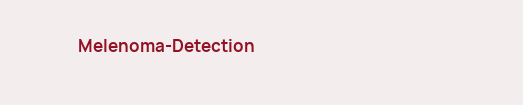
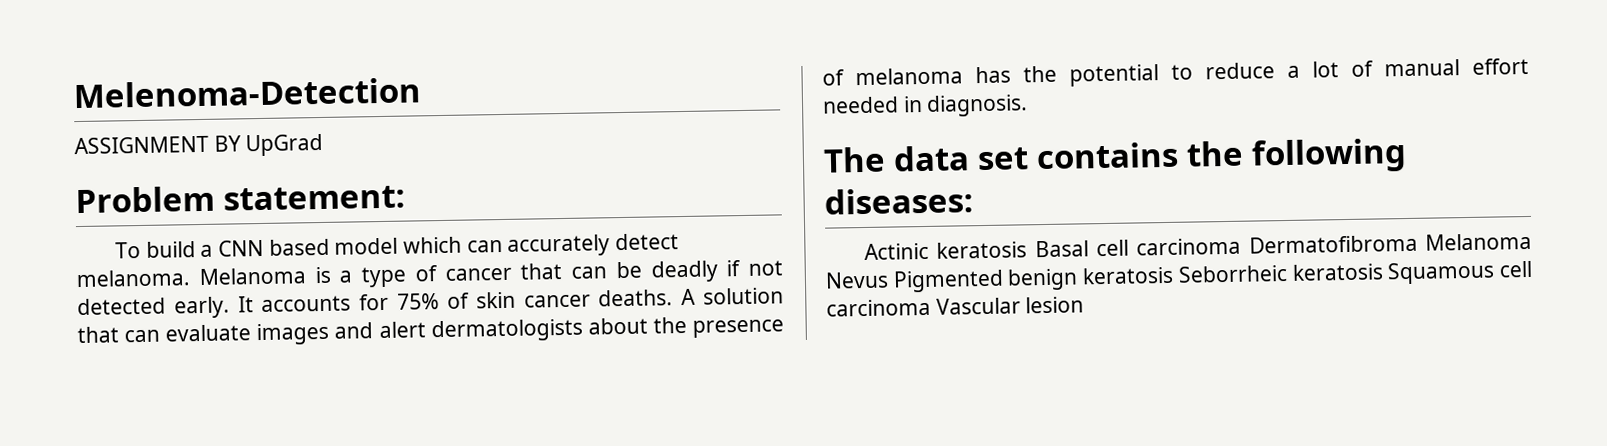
+ ASSIGNMENT BY UpGrad
+ Problem statement:
+ To build a CNN based model which can accurately detect melanoma. Melanoma is a type of cancer that can be deadly if not detected early. It accounts for 75% of skin cancer deaths. A solution that can evaluate images and alert dermatologists about the presence of melanoma has the potential to reduce a lot of manual effort needed in diagnosis.
+ The data set contains the following diseases:
+ Actinic keratosis Basal cell carcinoma Dermatofibroma Melanoma Nevus Pigmented benign keratosis Seborrheic keratosis Squamous cell carcinoma Vascular lesion

